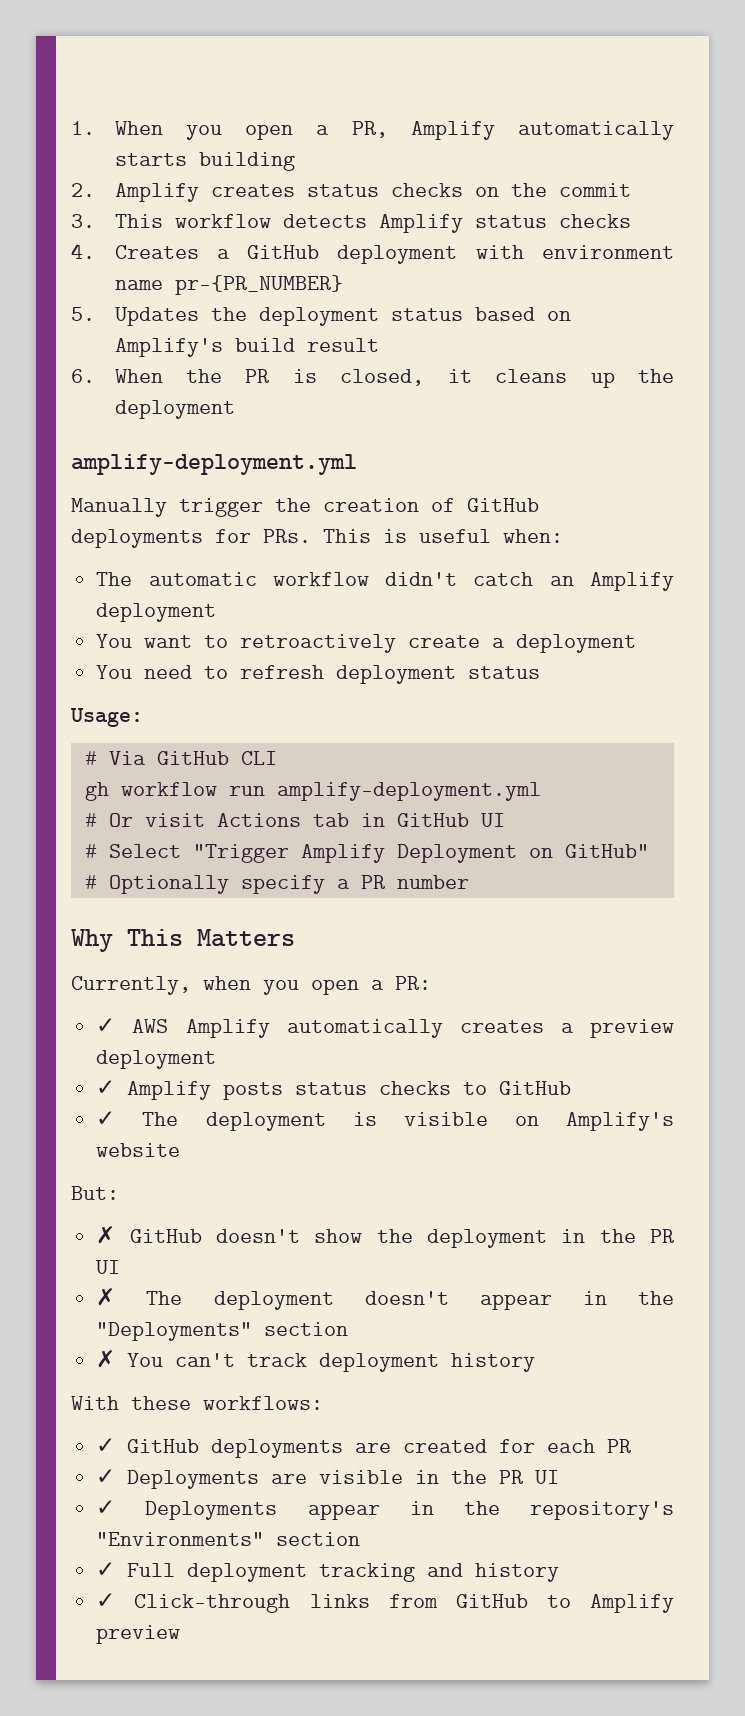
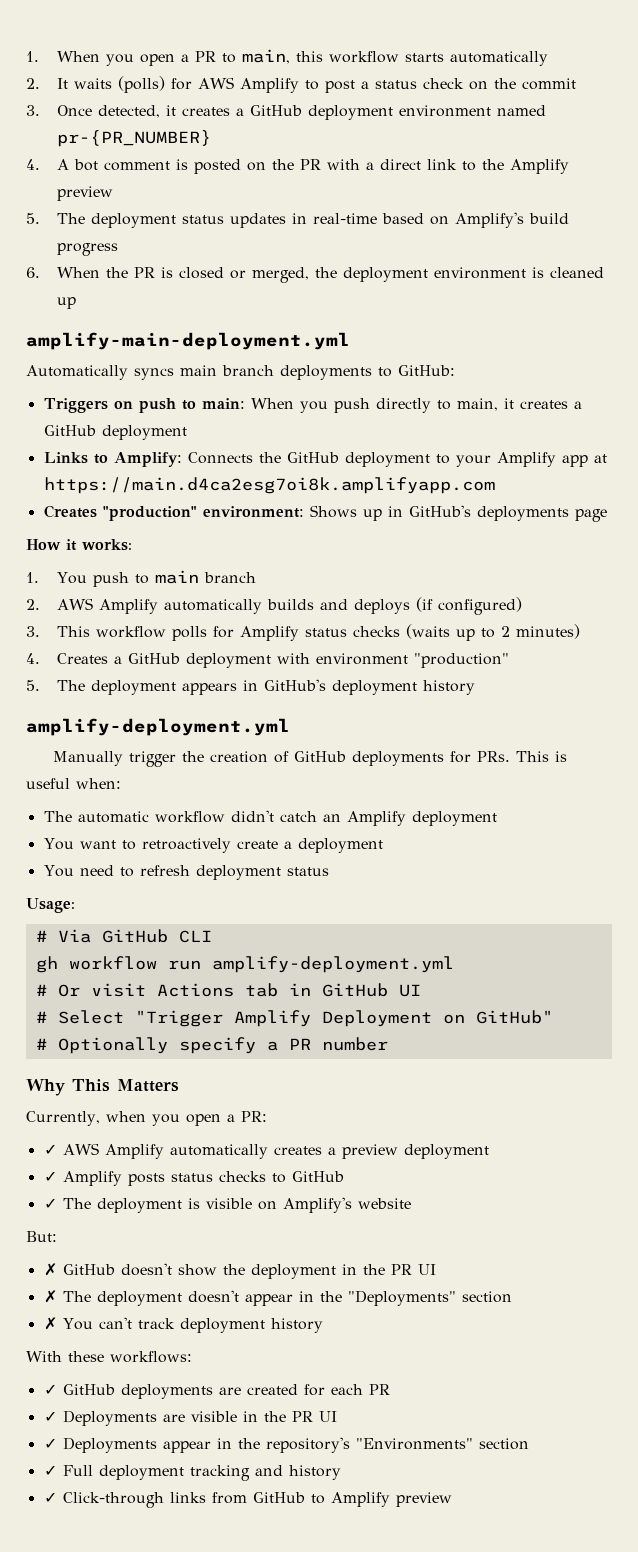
- 1. When you open a PR, Amplify automatically starts building
- 2. Amplify creates status checks on the commit
+ 1. When you open a PR to main, this workflow starts automatically
+ 2. It waits (polls) for AWS Amplify to post a status check on the commit
+ 3. Once detected, it creates a GitHub deployment environment named pr-{PR_NUMBER}
+ 4. A bot comment is posted on the PR with a direct link to the Amplify preview
+ 5. The deployment status updates in real-time based on Amplify's build progress
+ 6. When the PR is closed or merged, the deployment environment is cleaned up
+ amplify-main-deployment.yml
+ Automatically syncs main branch deployments to GitHub:
+ Triggers on push to main: When you push directly to main, it creates a GitHub deployment
+ Links to Amplify: Connects the GitHub deployment to your Amplify app at https://main.d4ca2esg7oi8k.amplifyapp.com
+ Creates "production" environment: Shows up in GitHub's deployments page
+ How it works:
+ 1. You push to main branch
+ 2. AWS Amplify automatically builds and deploys (if configured)
- 3. This workflow detects Amplify status checks
+ 3. This workflow polls for Amplify status checks (waits up to 2 minutes)
- 4. Creates a GitHub deployment with environment name pr-{PR_NUMBER}
- 5. Updates the deployment status based on Amplify's build result
- 6. When the PR is closed, it cleans up the deployment
+ 4. Creates a GitHub deployment with environment "production"
+ 5. The deployment appears in GitHub's deployment history

